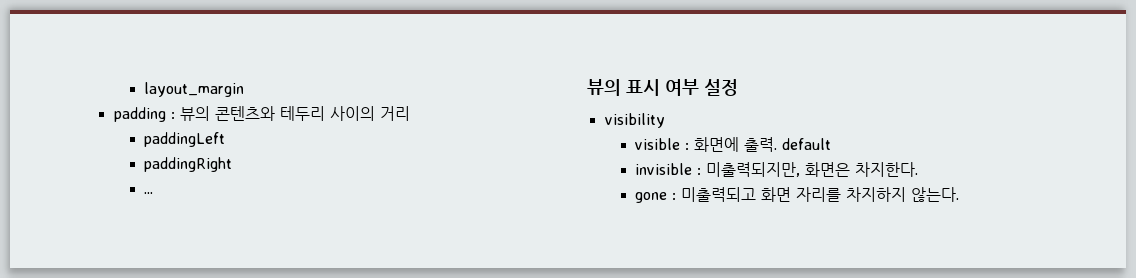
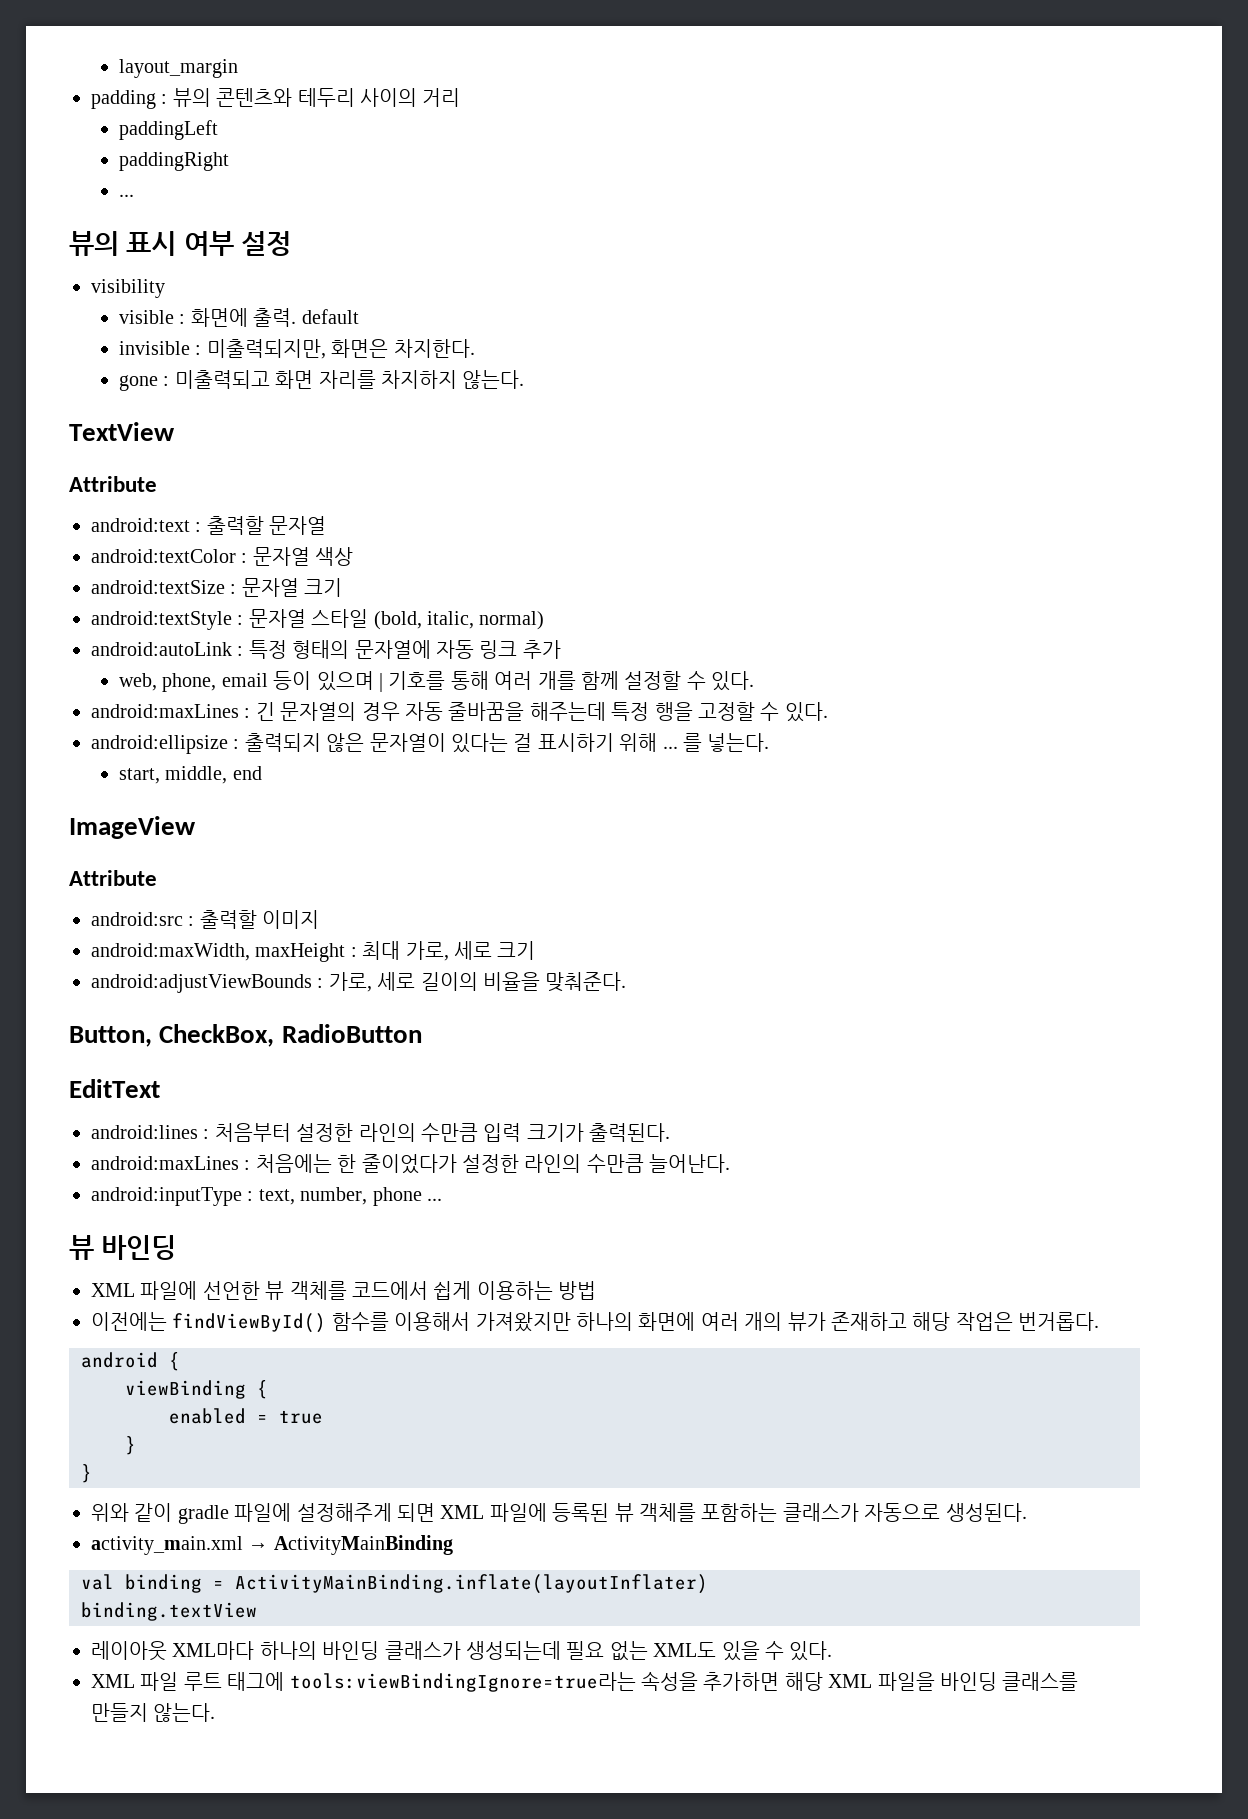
+ TextView
+ Attribute
+ android:text : 출력할 문자열
+ android:textColor : 문자열 색상
+ android:textSize : 문자열 크기
+ android:textStyle : 문자열 스타일 (bold, italic, normal)
+ android:autoLink : 특정 형태의 문자열에 자동 링크 추가
+ web, phone, email 등이 있으며 | 기호를 통해 여러 개를 함께 설정할 수 있다.
+ android:maxLines : 긴 문자열의 경우 자동 줄바꿈을 해주는데 특정 행을 고정할 수 있다.
+ android:ellipsize : 출력되지 않은 문자열이 있다는 걸 표시하기 위해 ... 를 넣는다.
+ start, middle, end
+ ImageView
+ Attribute
+ android:src : 출력할 이미지
+ android:maxWidth, maxHeight : 최대 가로, 세로 크기
+ android:adjustViewBounds : 가로, 세로 길이의 비율을 맞춰준다.
+ Button, CheckBox, RadioButton
+ EditText
+ android:lines : 처음부터 설정한 라인의 수만큼 입력 크기가 출력된다.
+ android:maxLines : 처음에는 한 줄이었다가 설정한 라인의 수만큼 늘어난다.
+ android:inputType : text, number, phone ...
+ 뷰 바인딩
+ XML 파일에 선언한 뷰 객체를 코드에서 쉽게 이용하는 방법
+ 이전에는 findViewById() 함수를 이용해서 가져왔지만 하나의 화면에 여러 개의 뷰가 존재하고 해당 작업은 번거롭다.
+ android {
+ viewBinding {
+ enabled = true
+ }
+ }
+ 위와 같이 gradle 파일에 설정해주게 되면 XML 파일에 등록된 뷰 객체를 포함하는 클래스가 자동으로 생성된다.
+ activity_main.xml → ActivityMainBinding
+ val binding = ActivityMainBinding.inflate(layoutInflater)
+ binding.textView
+ 레이아웃 XML마다 하나의 바인딩 클래스가 생성되는데 필요 없는 XML도 있을 수 있다.
+ XML 파일 루트 태그에 tools:viewBindingIgnore=true라는 속성을 추가하면 해당 XML 파일을 바인딩 클래스를 만들지 않는다.

